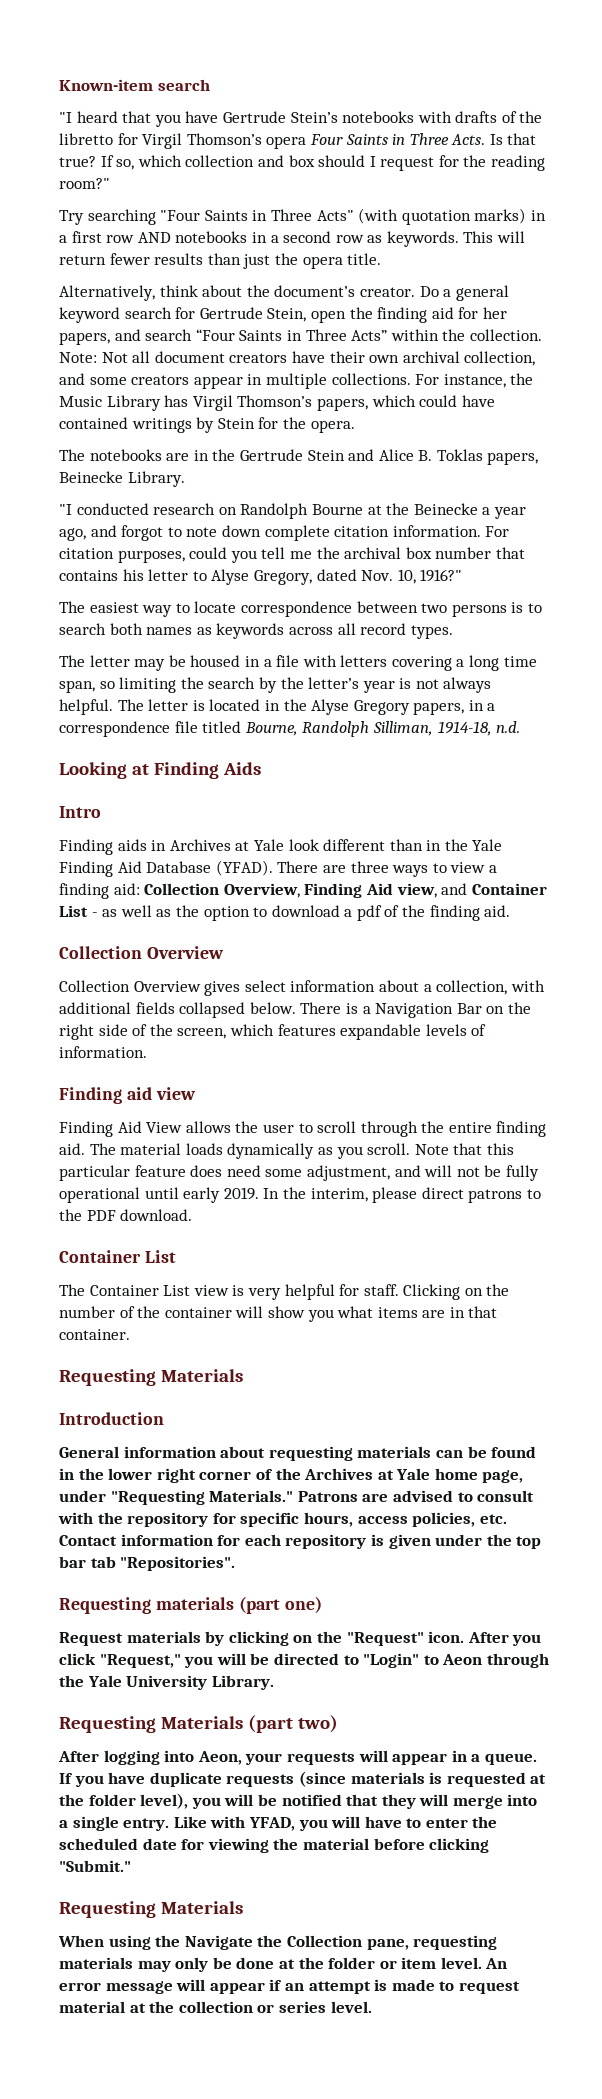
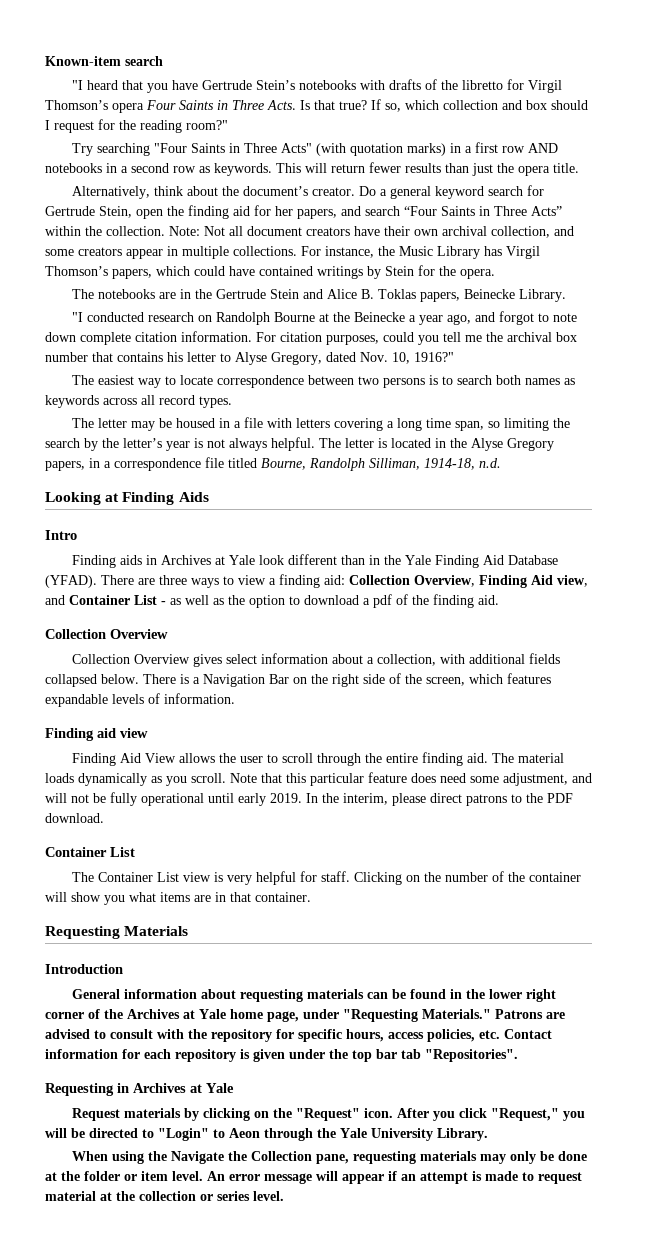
- Requesting materials (part one)
+ Requesting in Archives at Yale
- Requesting Materials (part two)
- After logging into Aeon, your requests will appear in a queue. If you have duplicate requests (since materials is requested at the folder level), you will be notified that they will merge into a single entry. Like with YFAD, you will have to enter the scheduled date for viewing the material before clicking "Submit."
- Requesting Materials

